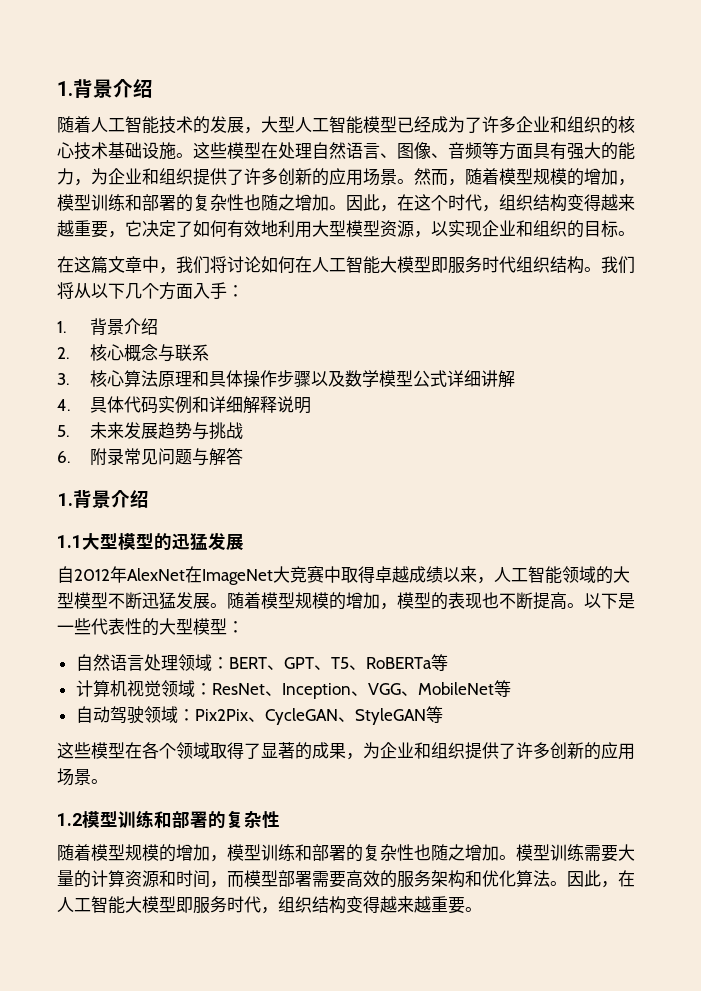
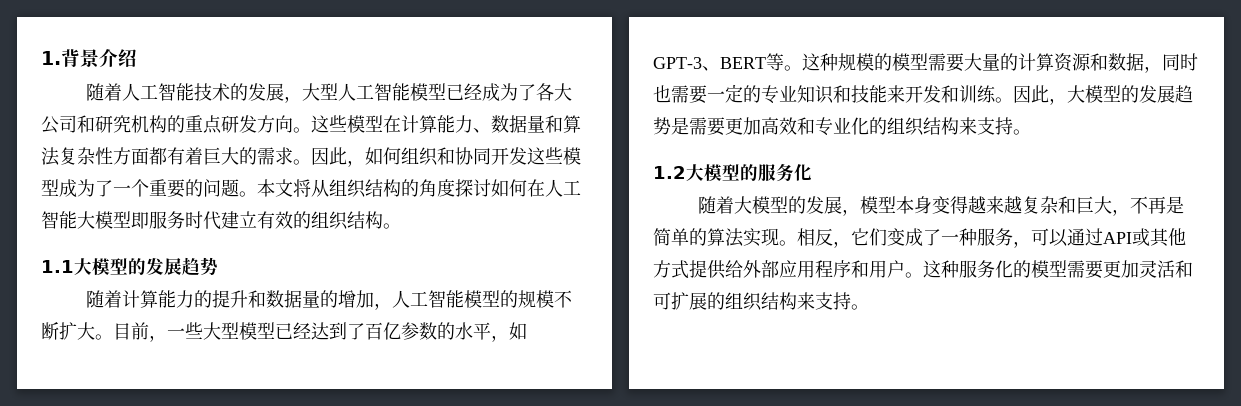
- 随着人工智能技术的发展，大型人工智能模型已经成为了许多企业和组织的核心技术基础设施。这些模型在处理自然语言、图像、音频等方面具有强大的能力，为企业和组织提供了许多创新的应用场景。然而，随着模型规模的增加，模型训练和部署的复杂性也随之增加。因此，在这个时代，组织结构变得越来越重要，它决定了如何有效地利用大型模型资源，以实现企业和组织的目标。
- 在这篇文章中，我们将讨论如何在人工智能大模型即服务时代组织结构。我们将从以下几个方面入手：
- 1.背景介绍
- 2.核心概念与联系
- 3.核心算法原理和具体操作步骤以及数学模型公式详细讲解
- 4.具体代码实例和详细解释说明
- 5.未来发展趋势与挑战
- 6.附录常见问题与解答
- 1.背景介绍
- 1.1大型模型的迅猛发展
- 自2012年AlexNet在ImageNet大竞赛中取得卓越成绩以来，人工智能领域的大型模型不断迅猛发展。随着模型规模的增加，模型的表现也不断提高。以下是一些代表性的大型模型：
- 自然语言处理领域：BERT、GPT、T5、RoBERTa等
- 计算机视觉领域：ResNet、Inception、VGG、MobileNet等
- 自动驾驶领域：Pix2Pix、CycleGAN、StyleGAN等
- 这些模型在各个领域取得了显著的成果，为企业和组织提供了许多创新的应用场景。
- 1.2模型训练和部署的复杂性
- 随着模型规模的增加，模型训练和部署的复杂性也随之增加。模型训练需要大量的计算资源和时间，而模型部署需要高效的服务架构和优化算法。因此，在人工智能大模型即服务时代，组织结构变得越来越重要。
+ 随着人工智能技术的发展，大型人工智能模型已经成为了各大公司和研究机构的重点研发方向。这些模型在计算能力、数据量和算法复杂性方面都有着巨大的需求。因此，如何组织和协同开发这些模型成为了一个重要的问题。本文将从组织结构的角度探讨如何在人工智能大模型即服务时代建立有效的组织结构。
+ 1.1大模型的发展趋势
+ 随着计算能力的提升和数据量的增加，人工智能模型的规模不断扩大。目前，一些大型模型已经达到了百亿参数的水平，如GPT-3、BERT等。这种规模的模型需要大量的计算资源和数据，同时也需要一定的专业知识和技能来开发和训练。因此，大模型的发展趋势是需要更加高效和专业化的组织结构来支持。
+ 1.2大模型的服务化
+ 随着大模型的发展，模型本身变得越来越复杂和巨大，不再是简单的算法实现。相反，它们变成了一种服务，可以通过API或其他方式提供给外部应用程序和用户。这种服务化的模型需要更加灵活和可扩展的组织结构来支持。

